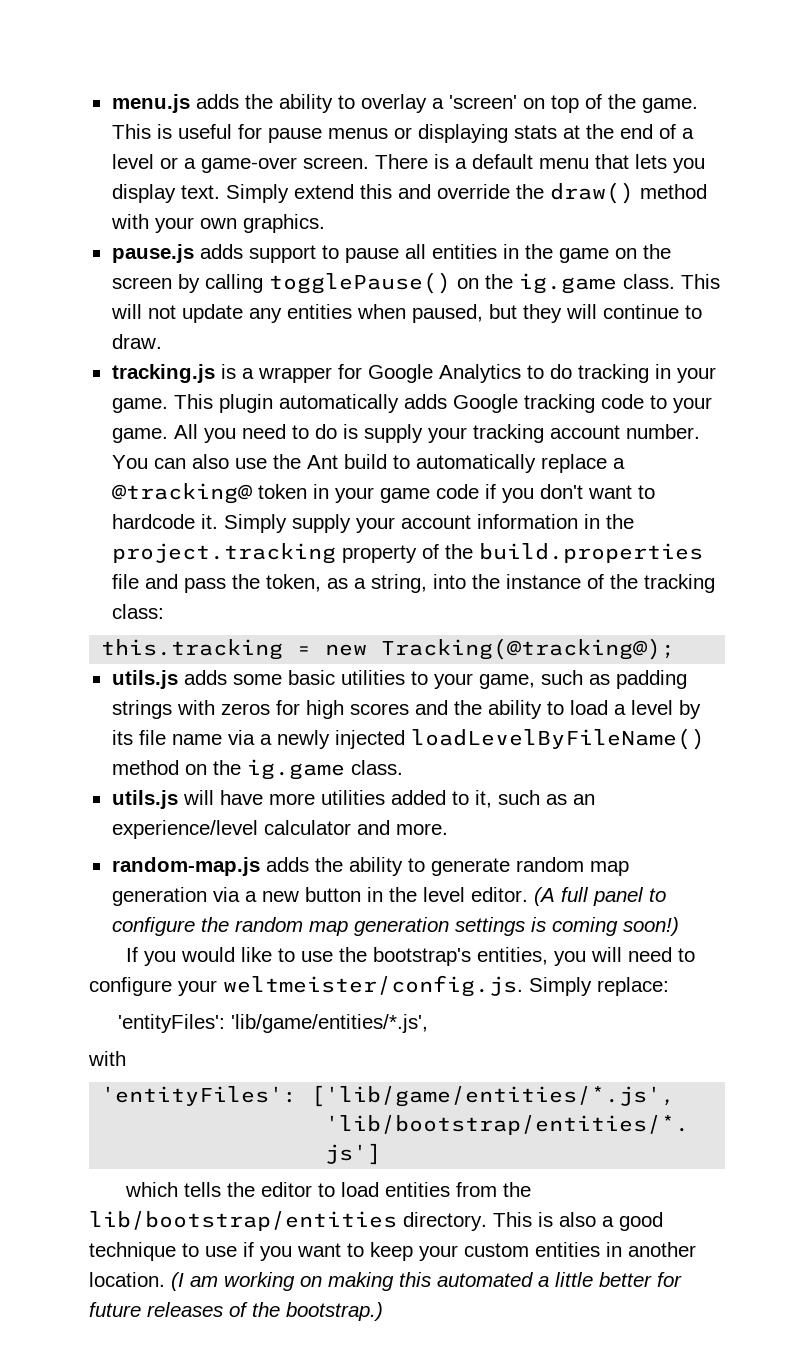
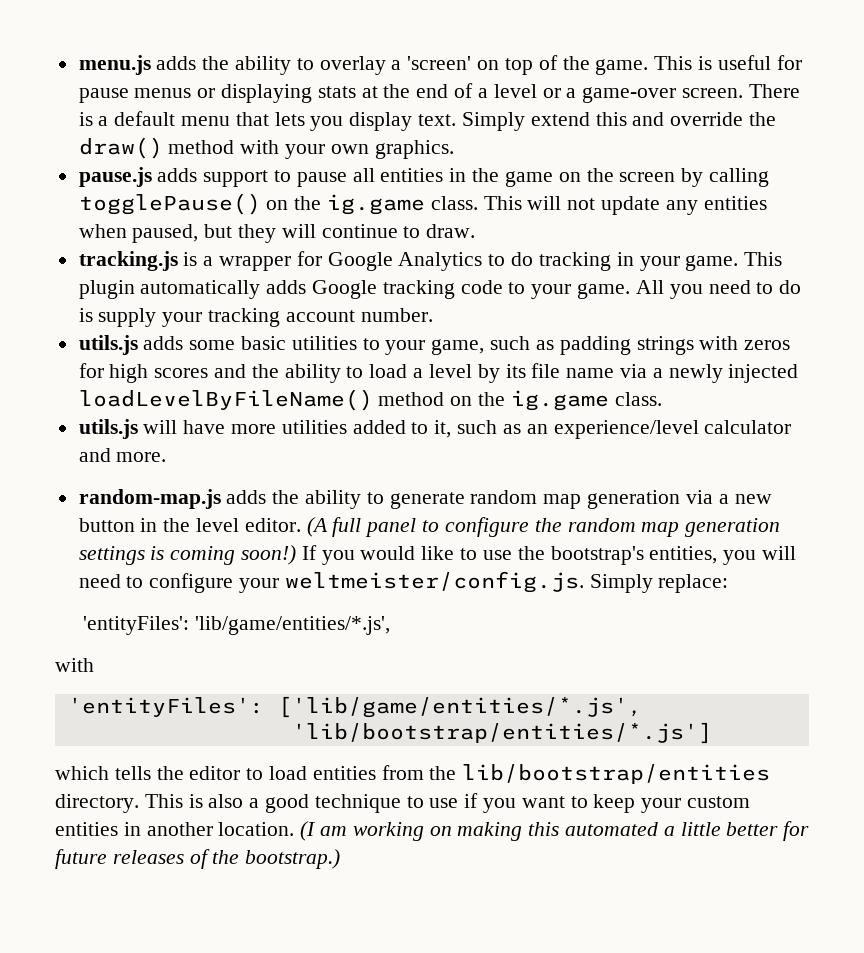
- You can also use the Ant build to automatically replace a @tracking@ token in your game code if you don't want to hardcode it. Simply supply your account information in the project.tracking property of the build.properties file and pass the token, as a string, into the instance of the tracking class:
- this.tracking = new Tracking(@tracking@);
- (A full panel to configure the random map generation settings is coming soon!)
- If you would like to use the bootstrap's entities, you will need to configure your weltmeister/config.js. Simply replace:
+ (A full panel to configure the random map generation settings is coming soon!) If you would like to use the bootstrap's entities, you will need to configure your weltmeister/config.js. Simply replace:

